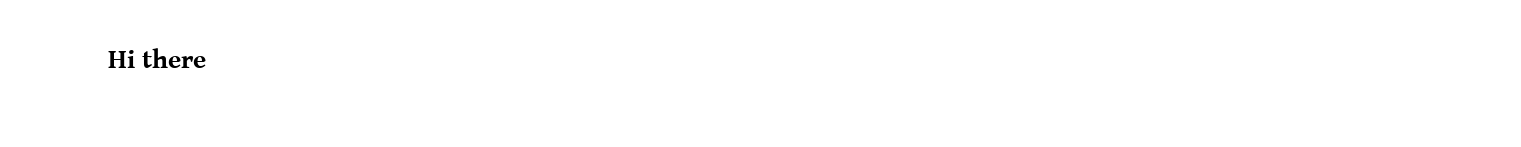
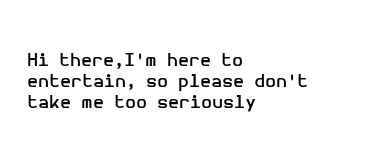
- Hi there
+ Hi there,I'm here to entertain, so please don't take me too seriously

